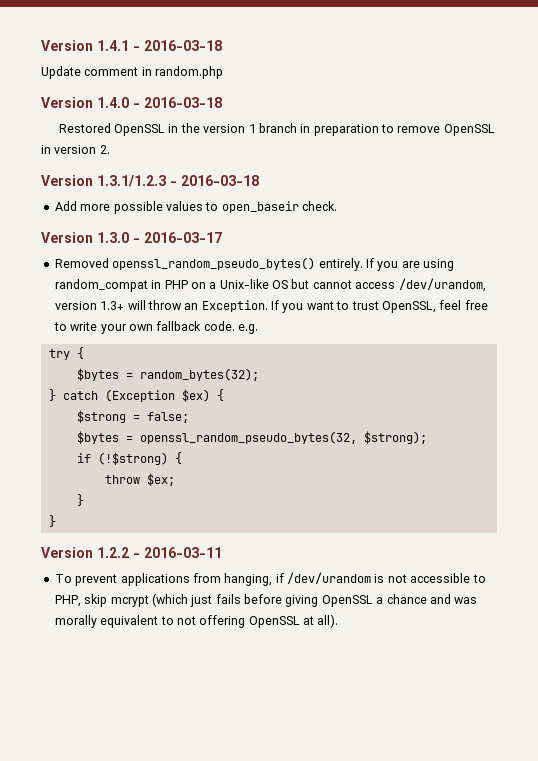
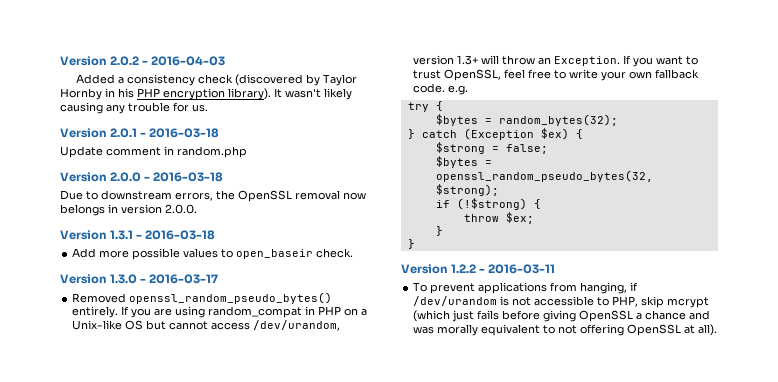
- Version 1.4.1 - 2016-03-18
+ Version 2.0.2 - 2016-04-03
+ Added a consistency check (discovered by Taylor Hornby in his PHP encryption library). It wasn't likely causing any trouble for us.
+ Version 2.0.1 - 2016-03-18
- Version 1.4.0 - 2016-03-18
- Restored OpenSSL in the version 1 branch in preparation to remove OpenSSL in version 2.
- Version 1.3.1/1.2.3 - 2016-03-18
+ Version 2.0.0 - 2016-03-18
+ Due to downstream errors, the OpenSSL removal now belongs in version 2.0.0.
+ Version 1.3.1 - 2016-03-18

